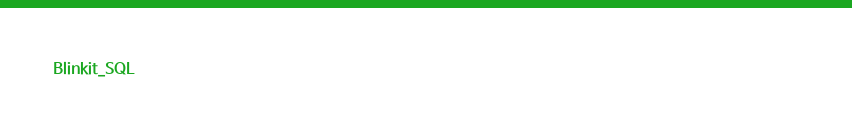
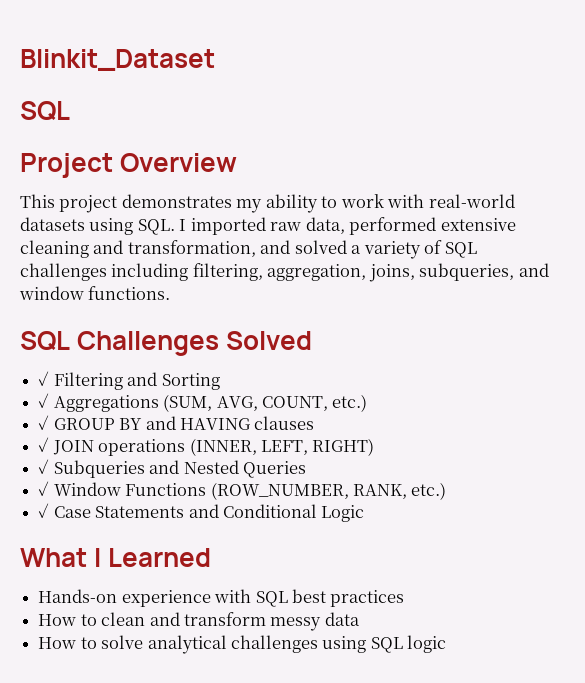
- Blinkit_SQL
+ Blinkit_Dataset
+ SQL
+ Project Overview
+ This project demonstrates my ability to work with real-world datasets using SQL. I imported raw data, performed extensive cleaning and transformation, and solved a variety of SQL challenges including filtering, aggregation, joins, subqueries, and window functions.
+ SQL Challenges Solved
+ ✓ Filtering and Sorting
+ ✓ Aggregations (SUM, AVG, COUNT, etc.)
+ ✓ GROUP BY and HAVING clauses
+ ✓ JOIN operations (INNER, LEFT, RIGHT)
+ ✓ Subqueries and Nested Queries
+ ✓ Window Functions (ROW_NUMBER, RANK, etc.)
+ ✓ Case Statements and Conditional Logic
+ What I Learned
+ Hands-on experience with SQL best practices
+ How to clean and transform messy data
+ How to solve analytical challenges using SQL logic

